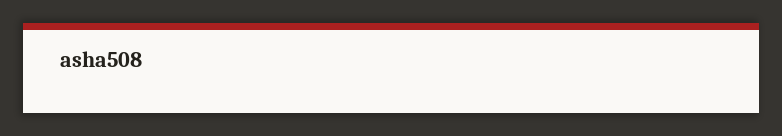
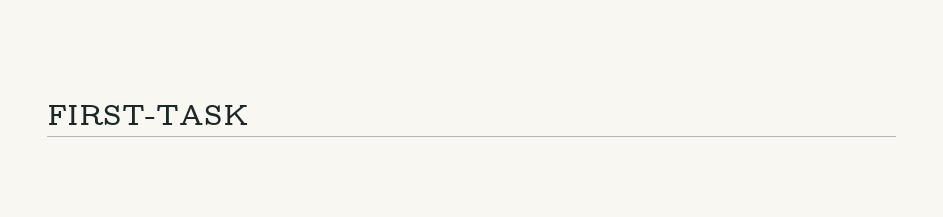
- asha508
+ FIRST-TASK

